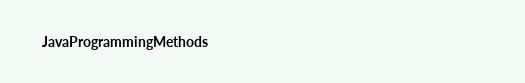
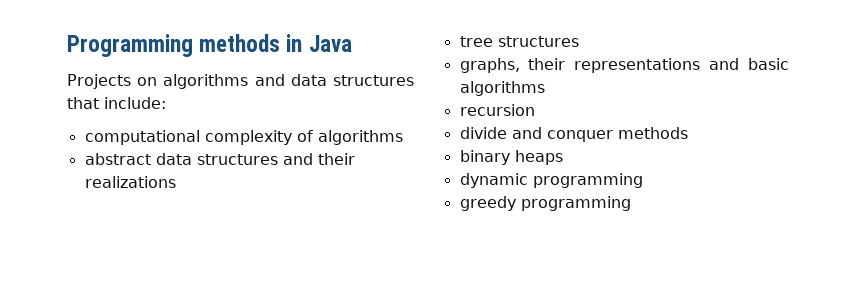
- JavaProgrammingMethods
+ Programming methods in Java
+ Projects on algorithms and data structures that include:
+ computational complexity of algorithms
+ abstract data structures and their realizations
+ tree structures
+ graphs, their representations and basic algorithms
+ recursion
+ divide and conquer methods
+ binary heaps
+ dynamic programming
+ greedy programming

